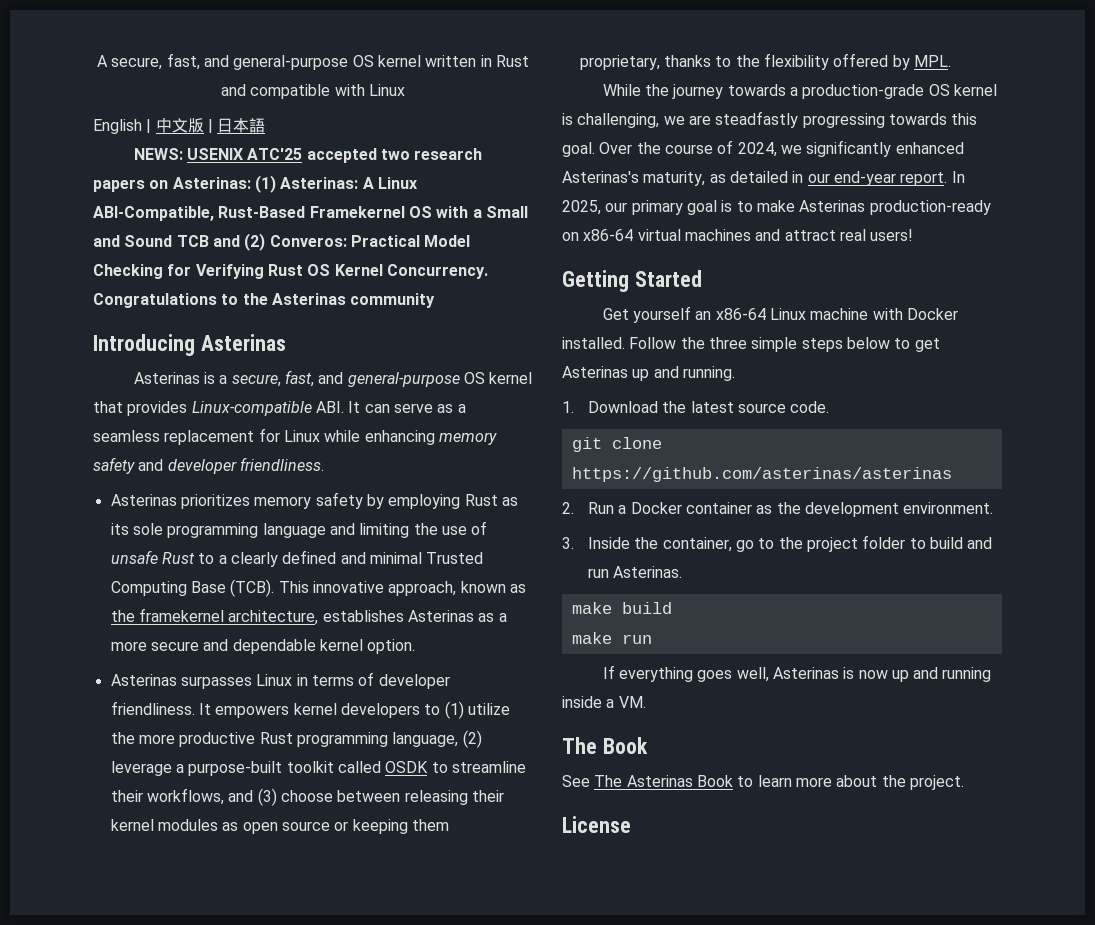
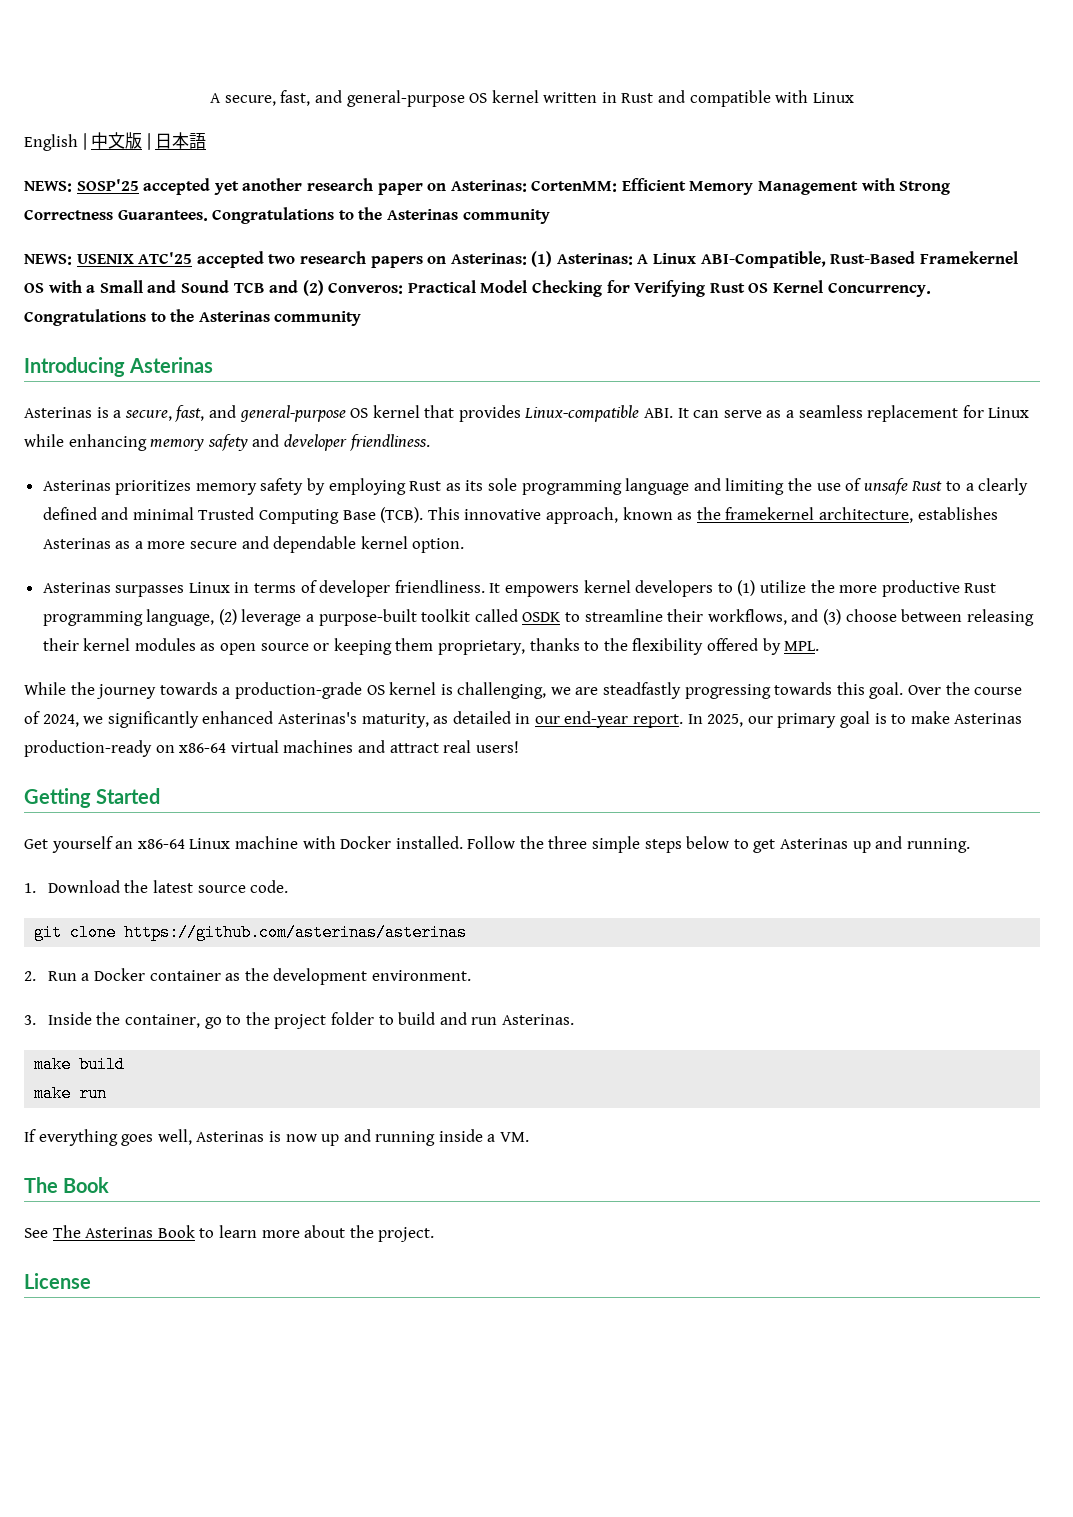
+ NEWS: SOSP'25 accepted yet another research paper on Asterinas: CortenMM: Efficient Memory Management with Strong Correctness Guarantees. Congratulations to the Asterinas community

